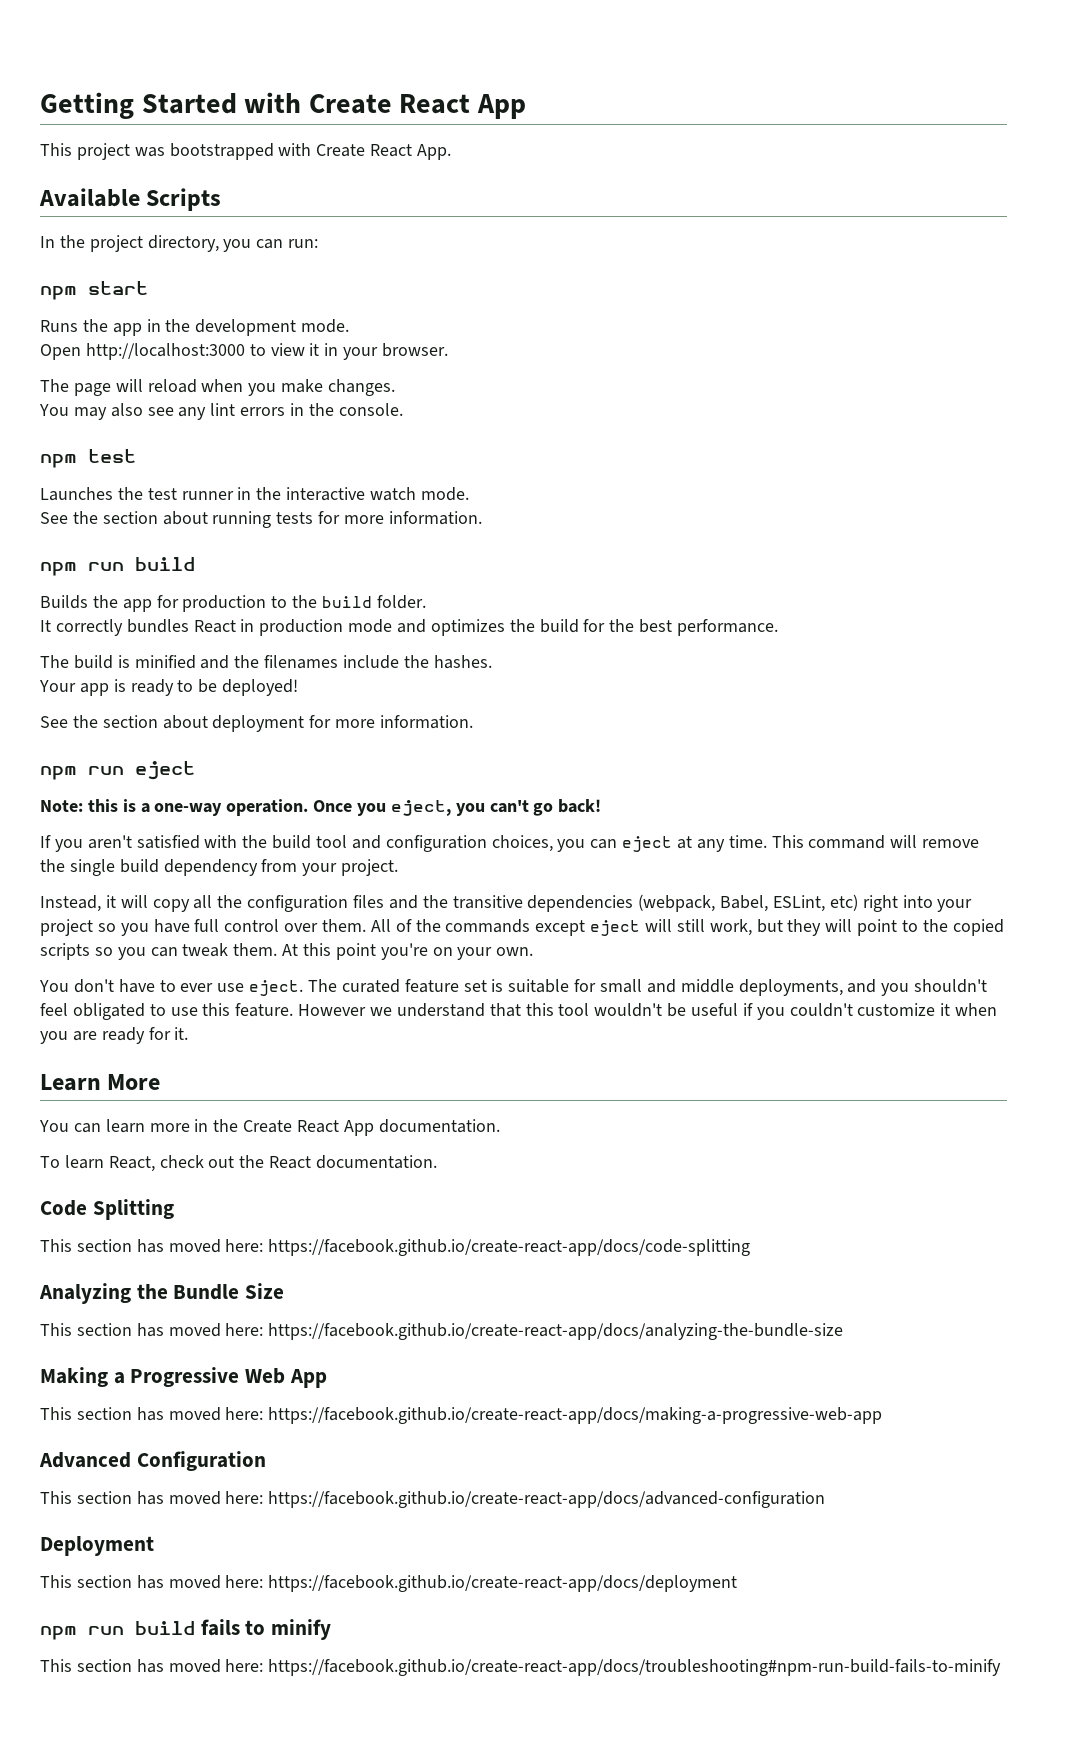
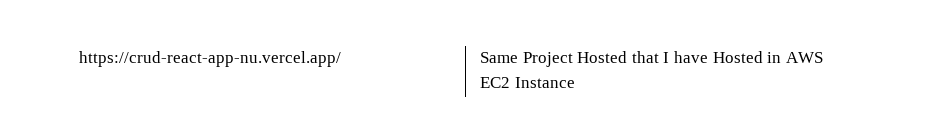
- Getting Started with Create React App
- This project was bootstrapped with Create React App.
- Available Scripts
- In the project directory, you can run:
- npm start
- Runs the app in the development mode.
- Open http://localhost:3000 to view it in your browser.
- The page will reload when you make changes.
- You may also see any lint errors in the console.
- npm test
- Launches the test runner in the interactive watch mode.
- See the section about running tests for more information.
- npm run build
- Builds the app for production to the build folder.
- It correctly bundles React in production mode and optimizes the build for the best performance.
- The build is minified and the filenames include the hashes.
- Your app is ready to be deployed!
- See the section about deployment for more information.
- npm run eject
- Note: this is a one-way operation. Once you eject, you can't go back!
- If you aren't satisfied with the build tool and configuration choices, you can eject at any time. This command will remove the single build dependency from your project.
- Instead, it will copy all the configuration files and the transitive dependencies (webpack, Babel, ESLint, etc) right into your project so you have full control over them. All of the commands except eject will still work, but they will point to the copied scripts so you can tweak them. At this point you're on your own.
- You don't have to ever use eject. The curated feature set is suitable for small and middle deployments, and you shouldn't feel obligated to use this feature. However we understand that this tool wouldn't be useful if you couldn't customize it when you are ready for it.
- Learn More
- You can learn more in the Create React App documentation.
- To learn React, check out the React documentation.
- Code Splitting
- This section has moved here: https://facebook.github.io/create-react-app/docs/code-splitting
- Analyzing the Bundle Size
- This section has moved here: https://facebook.github.io/create-react-app/docs/analyzing-the-bundle-size
- Making a Progressive Web App
- This section has moved here: https://facebook.github.io/create-react-app/docs/making-a-progressive-web-app
- Advanced Configuration
- This section has moved here: https://facebook.github.io/create-react-app/docs/advanced-configuration
- Deployment
- This section has moved here: https://facebook.github.io/create-react-app/docs/deployment
- npm run build fails to minify
- This section has moved here: https://facebook.github.io/create-react-app/docs/troubleshooting#npm-run-build-fails-to-minify
+ https://crud-react-app-nu.vercel.app/
+ Same Project Hosted that I have Hosted in AWS EC2 Instance

